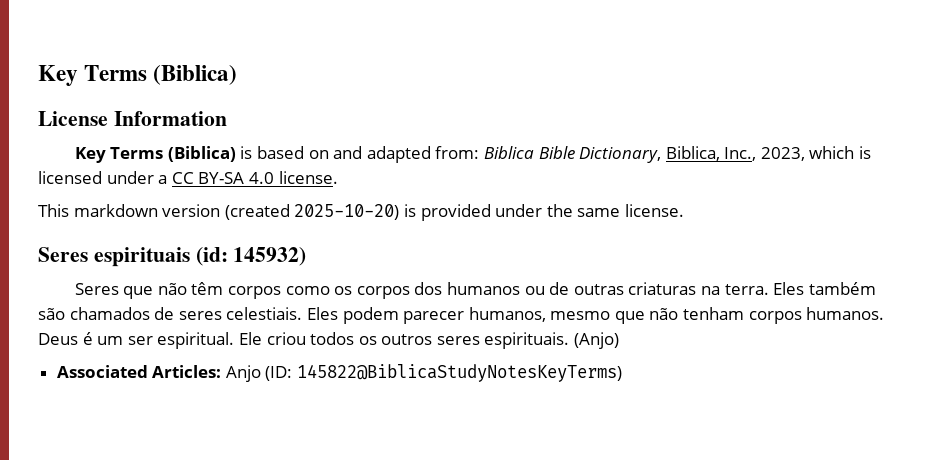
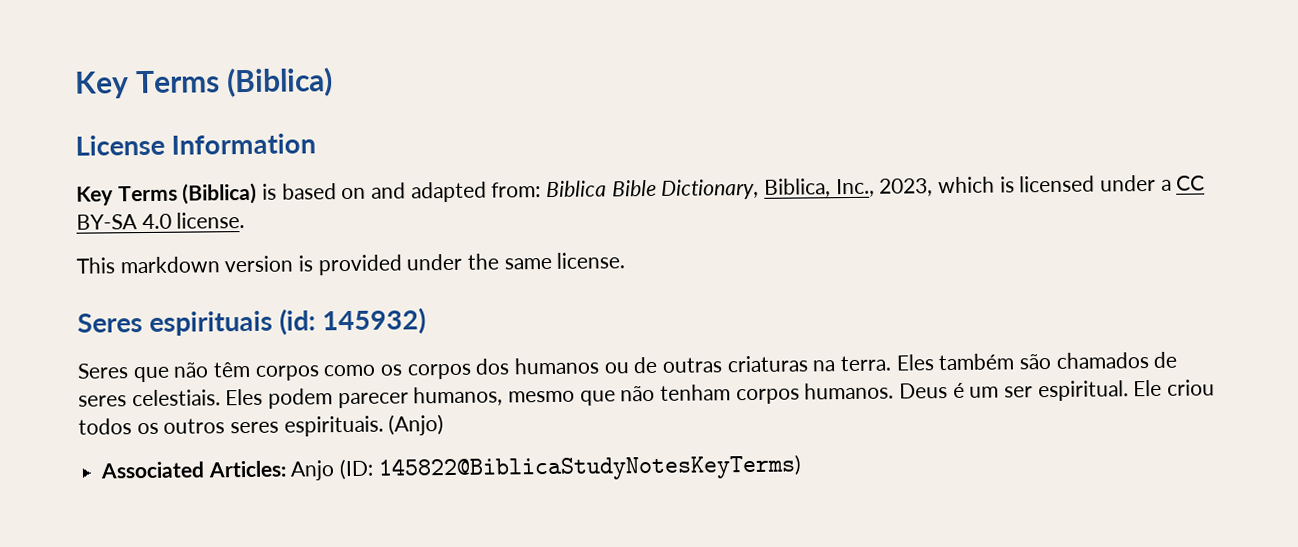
- This markdown version (created 2025-10-20) is provided under the same license.
+ This markdown version is provided under the same license.

